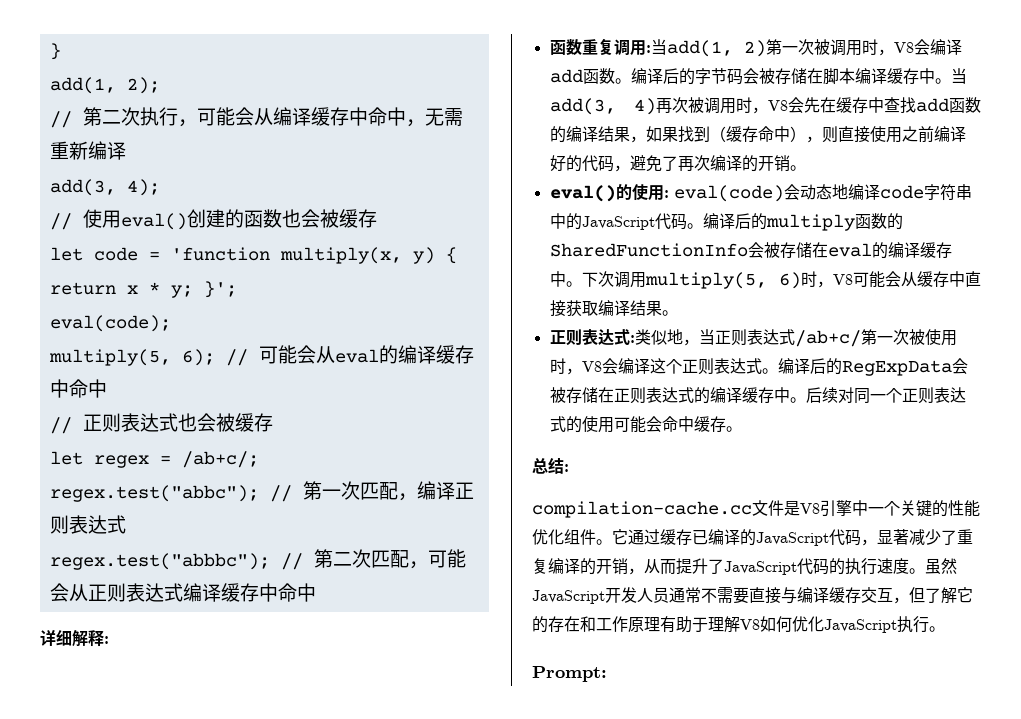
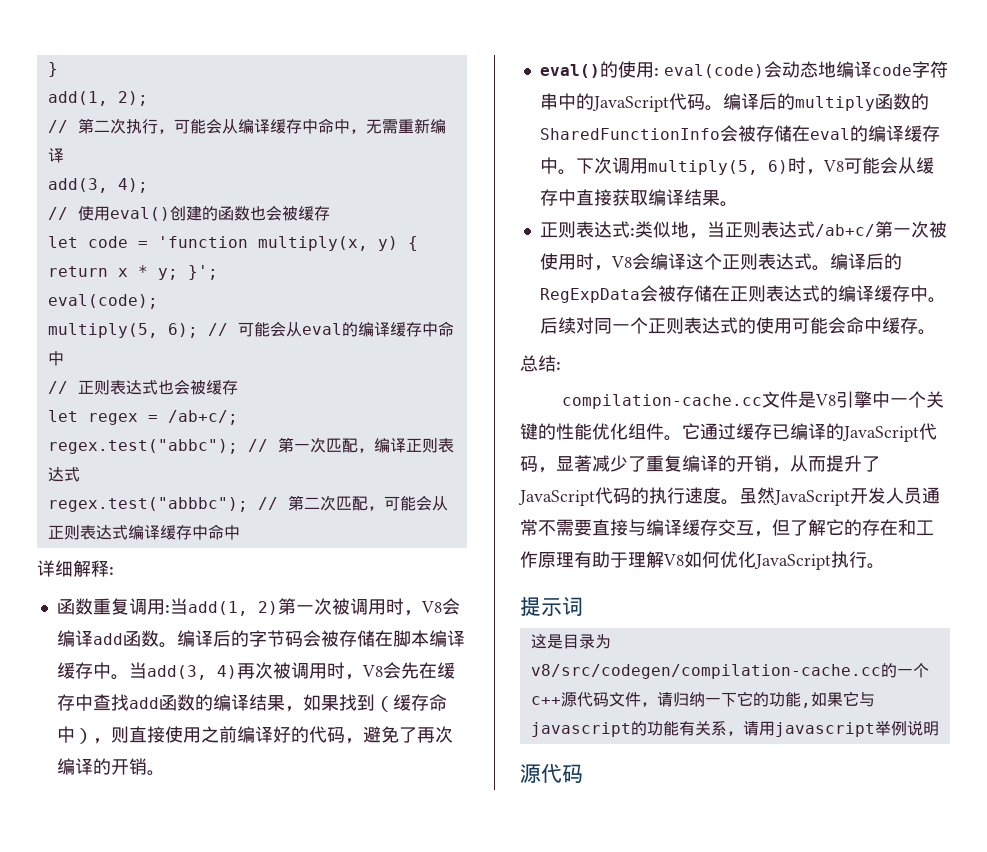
- Prompt:
+ 提示词
+ 这是目录为v8/src/codegen/compilation-cache.cc的一个c++源代码文件，请归纳一下它的功能,如果它与javascript的功能有关系，请用javascript举例说明
+ 源代码

